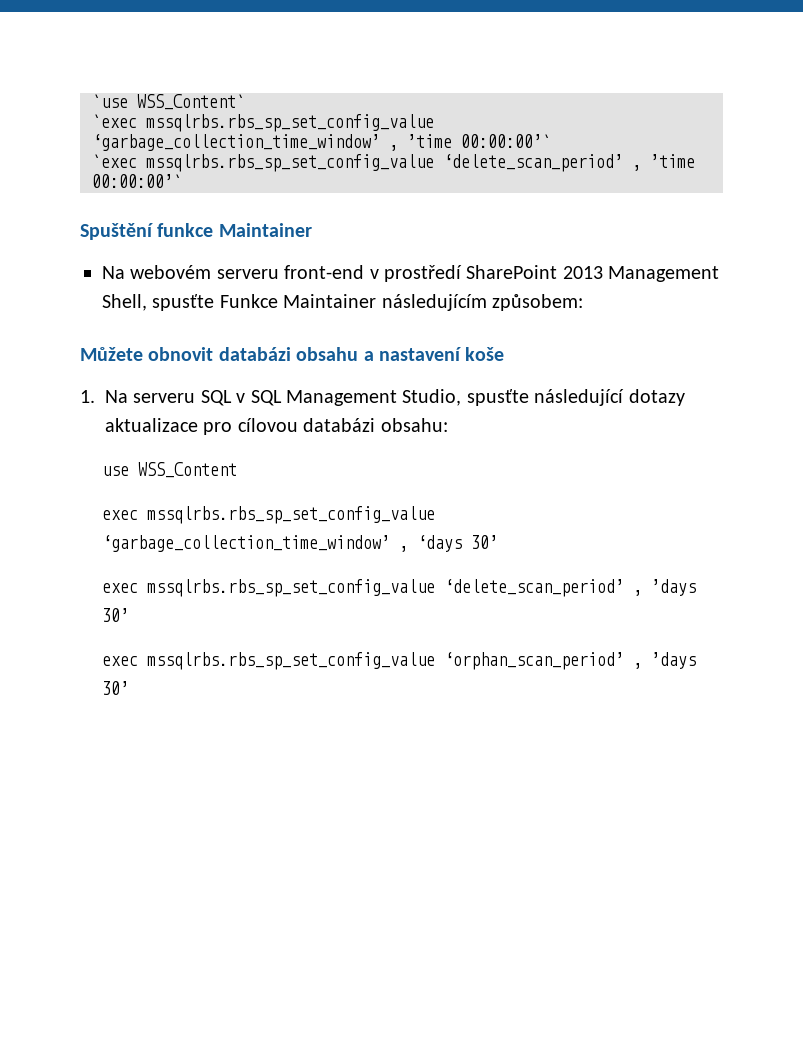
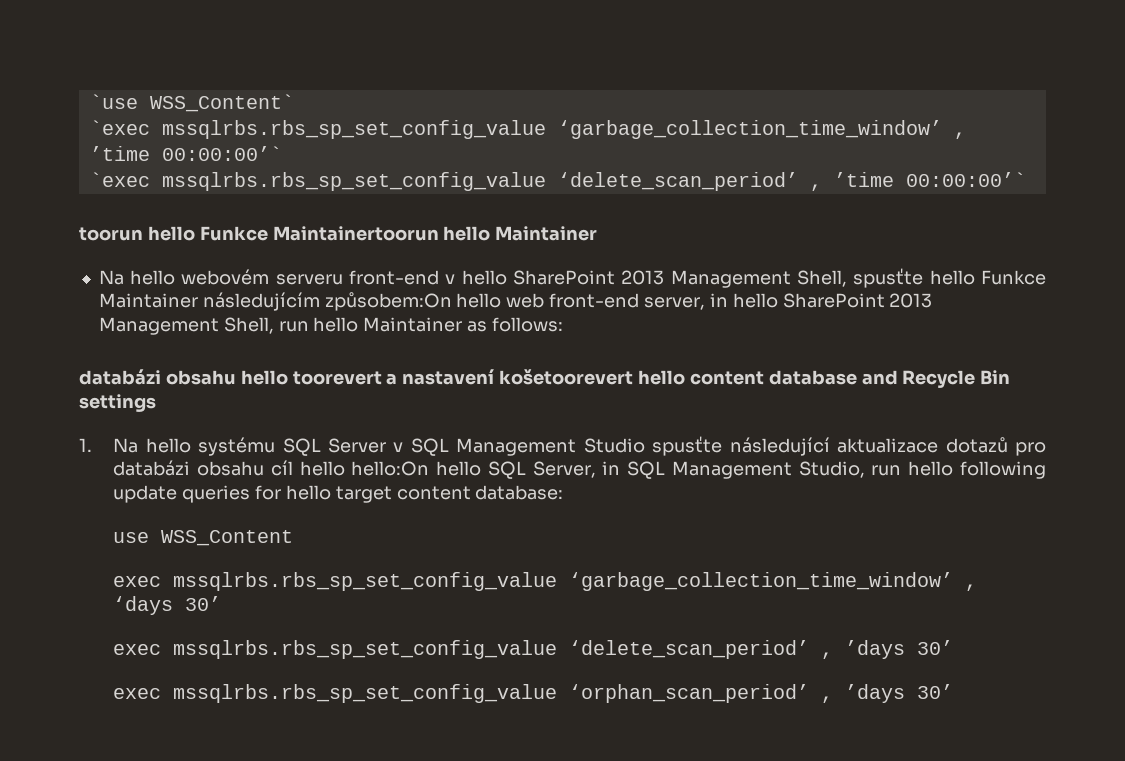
- Spuštění funkce Maintainer
+ toorun hello Funkce Maintainertoorun hello Maintainer
- Na webovém serveru front-end v prostředí SharePoint 2013 Management Shell, spusťte Funkce Maintainer následujícím způsobem:
- Můžete obnovit databázi obsahu a nastavení koše
- 1. Na serveru SQL v SQL Management Studio, spusťte následující dotazy aktualizace pro cílovou databázi obsahu:
+ Na hello webovém serveru front-end v hello SharePoint 2013 Management Shell, spusťte hello Funkce Maintainer následujícím způsobem:On hello web front-end server, in hello SharePoint 2013 Management Shell, run hello Maintainer as follows:
+ databázi obsahu hello toorevert a nastavení košetoorevert hello content database and Recycle Bin settings
+ 1. Na hello systému SQL Server v SQL Management Studio spusťte následující aktualizace dotazů pro databázi obsahu cíl hello hello:On hello SQL Server, in SQL Management Studio, run hello following update queries for hello target content database:

